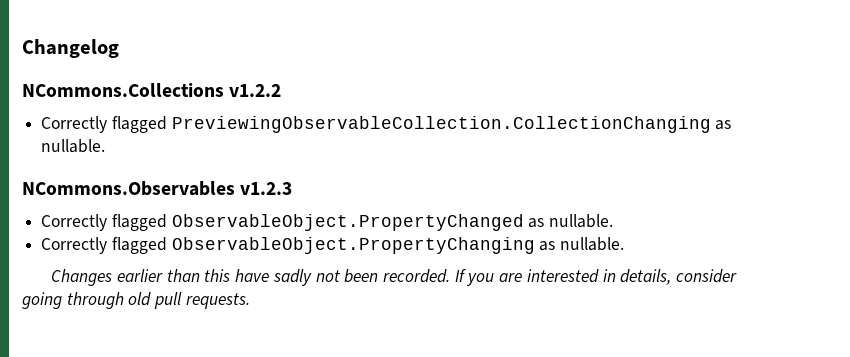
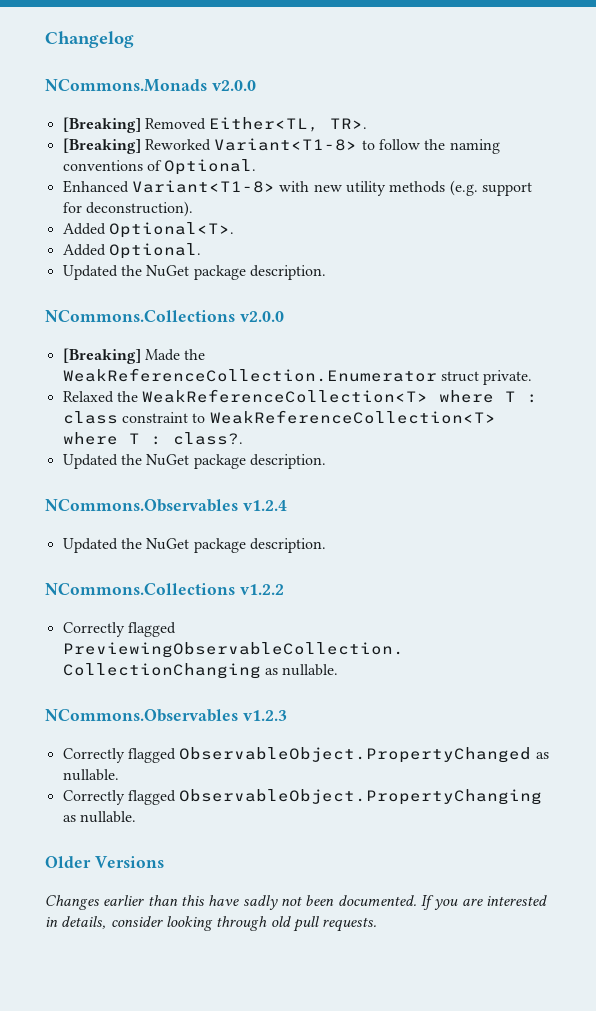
+ NCommons.Monads v2.0.0
+ [Breaking] Removed Either<TL, TR>.
+ [Breaking] Reworked Variant<T1-8> to follow the naming conventions of Optional.
+ Enhanced Variant<T1-8> with new utility methods (e.g. support for deconstruction).
+ Added Optional<T>.
+ Added Optional.
+ Updated the NuGet package description.
+ NCommons.Collections v2.0.0
+ [Breaking] Made the WeakReferenceCollection.Enumerator struct private.
+ Relaxed the WeakReferenceCollection<T> where T : class constraint to WeakReferenceCollection<T> where T : class?.
+ Updated the NuGet package description.
+ NCommons.Observables v1.2.4
+ Updated the NuGet package description.
+ Older Versions
- Changes earlier than this have sadly not been recorded.
+ Changes earlier than this have sadly not been documented.
- If you are interested in details, consider going through old pull requests.
+ If you are interested in details, consider looking through old pull requests.

